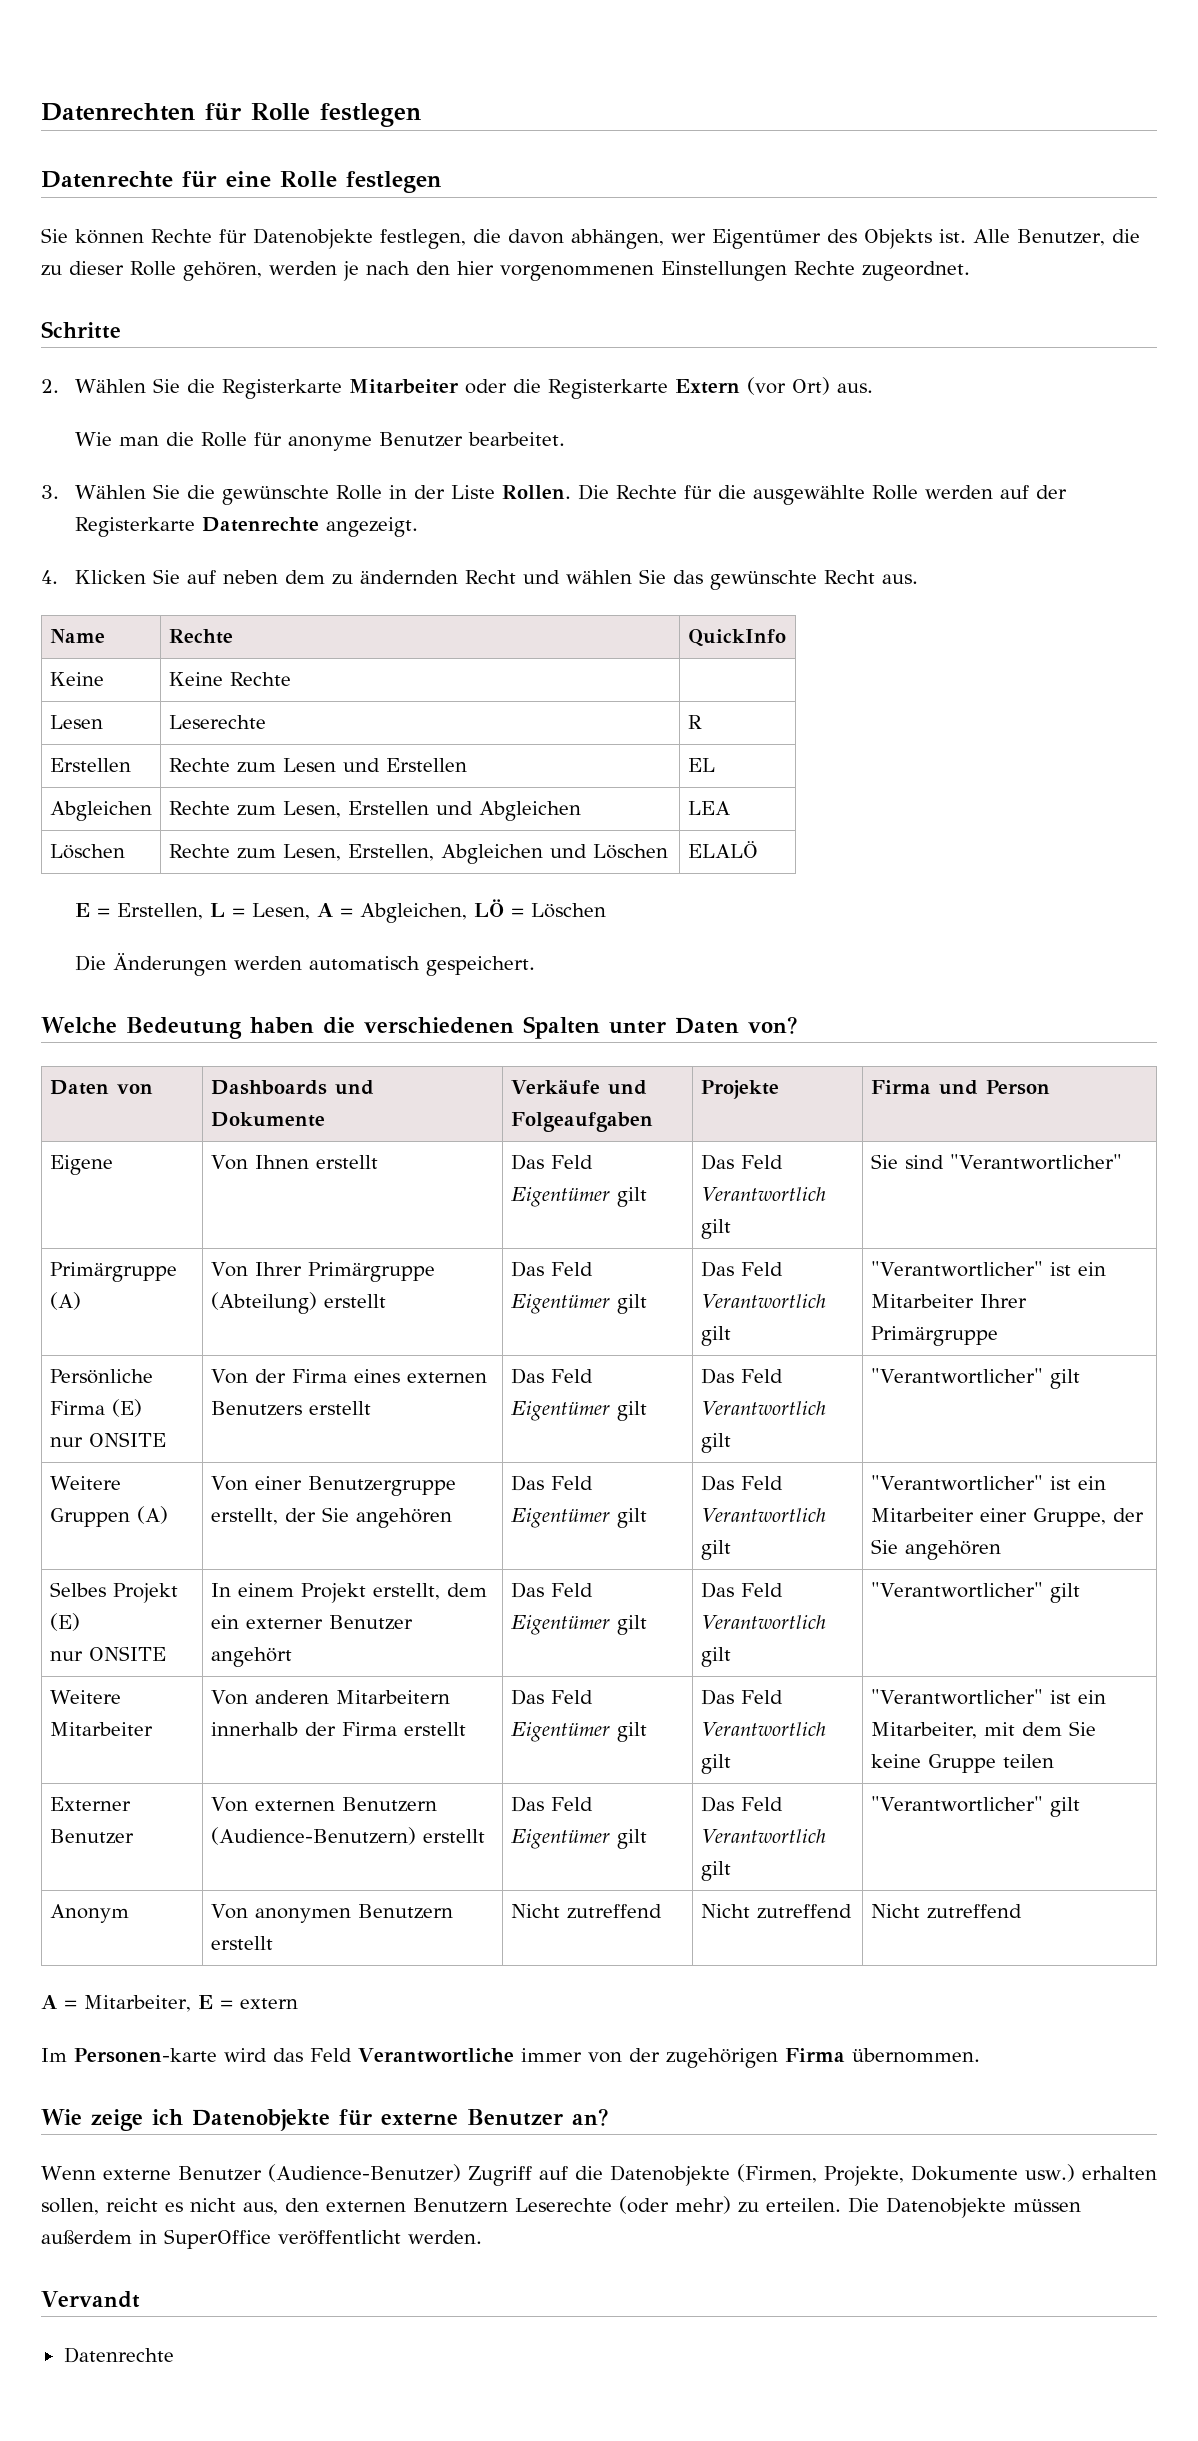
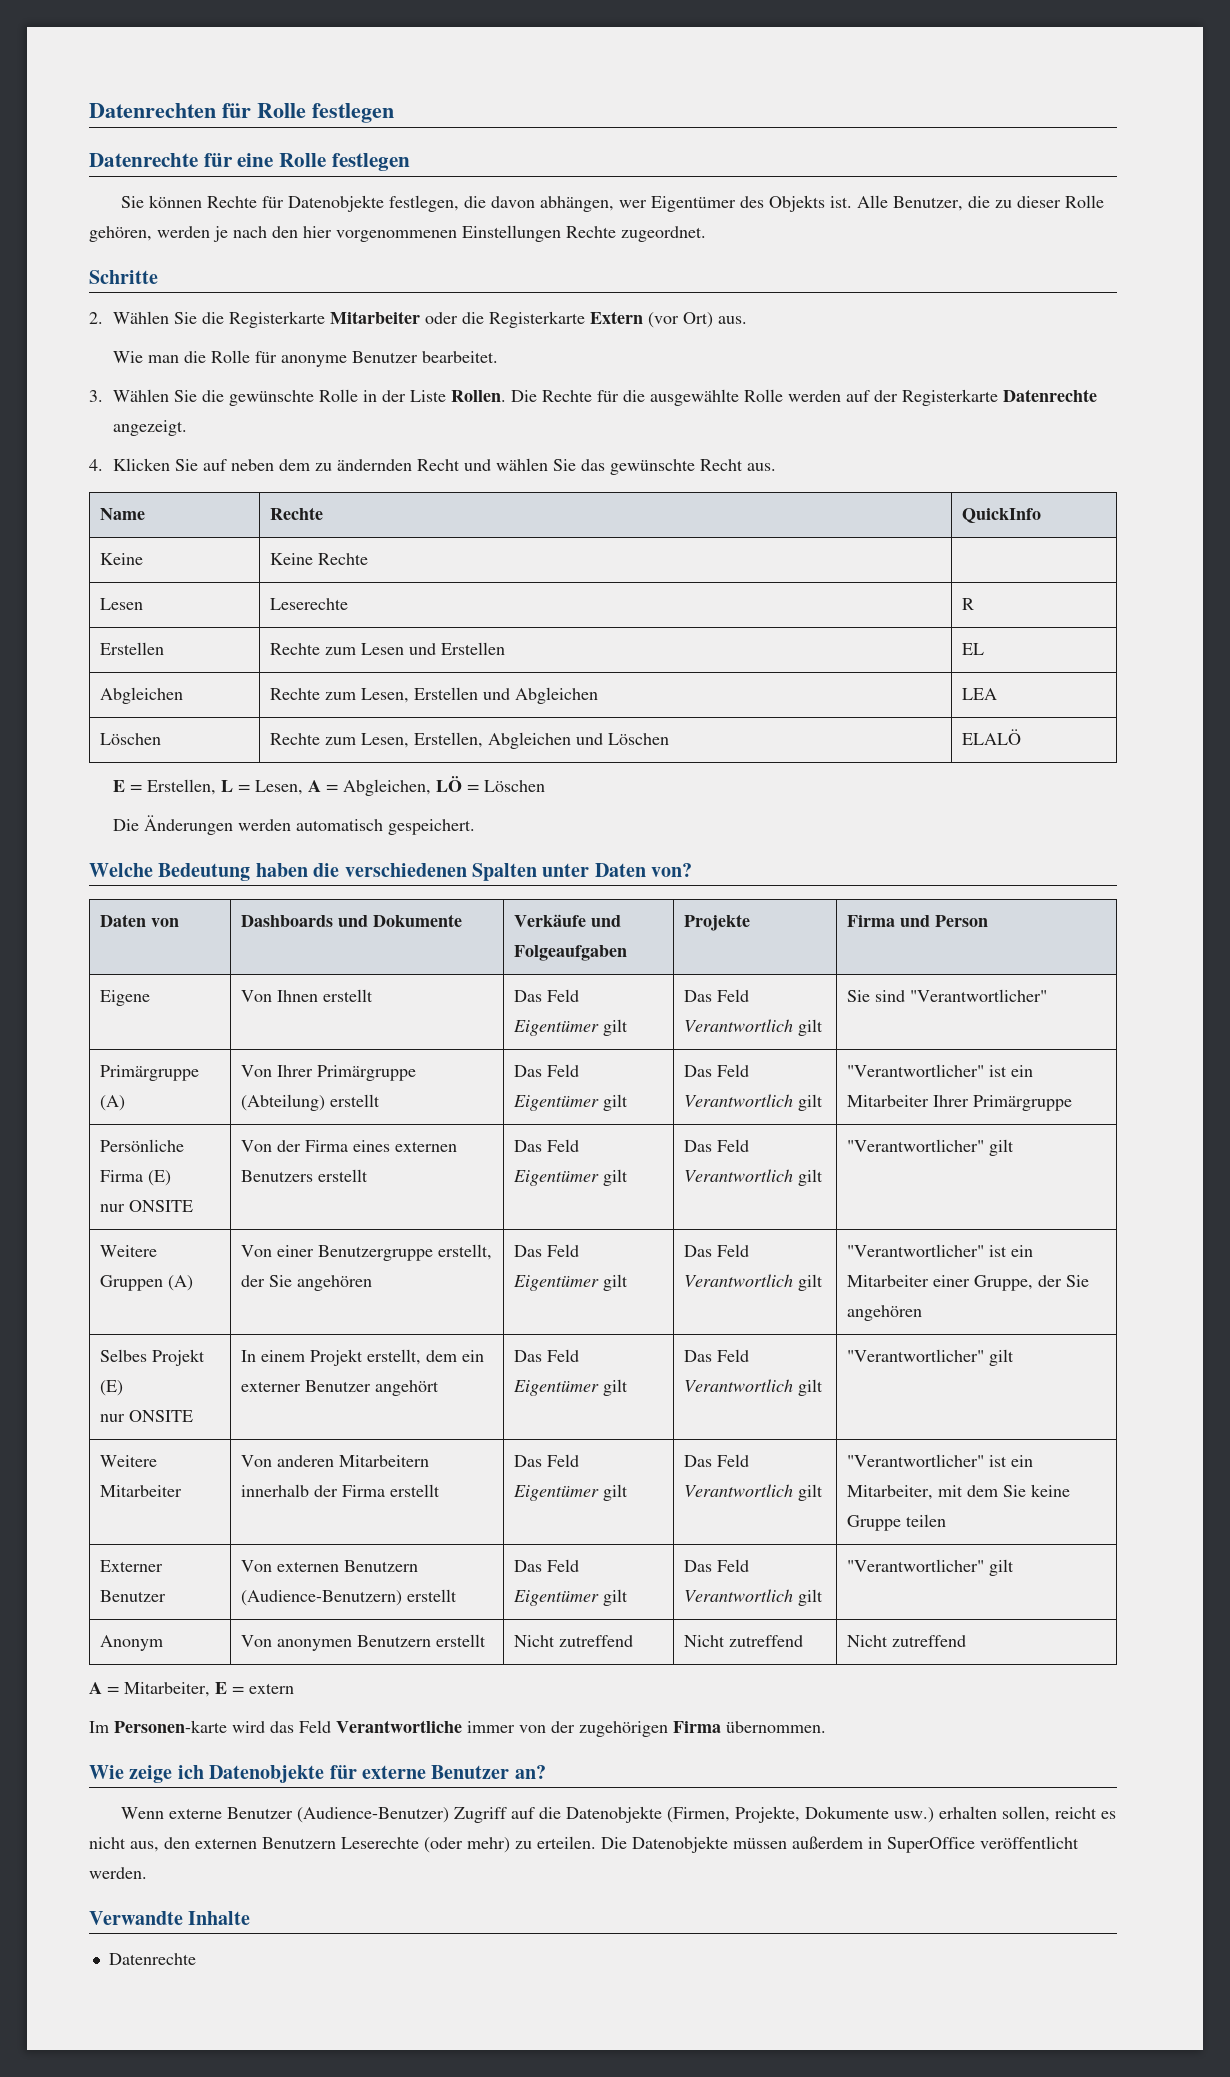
- Vervandt
+ Verwandte Inhalte

